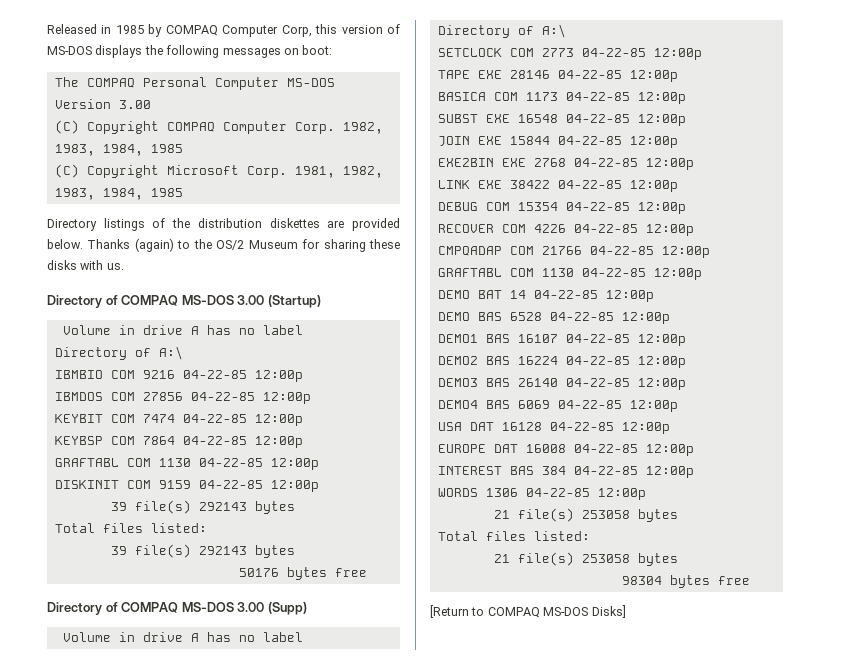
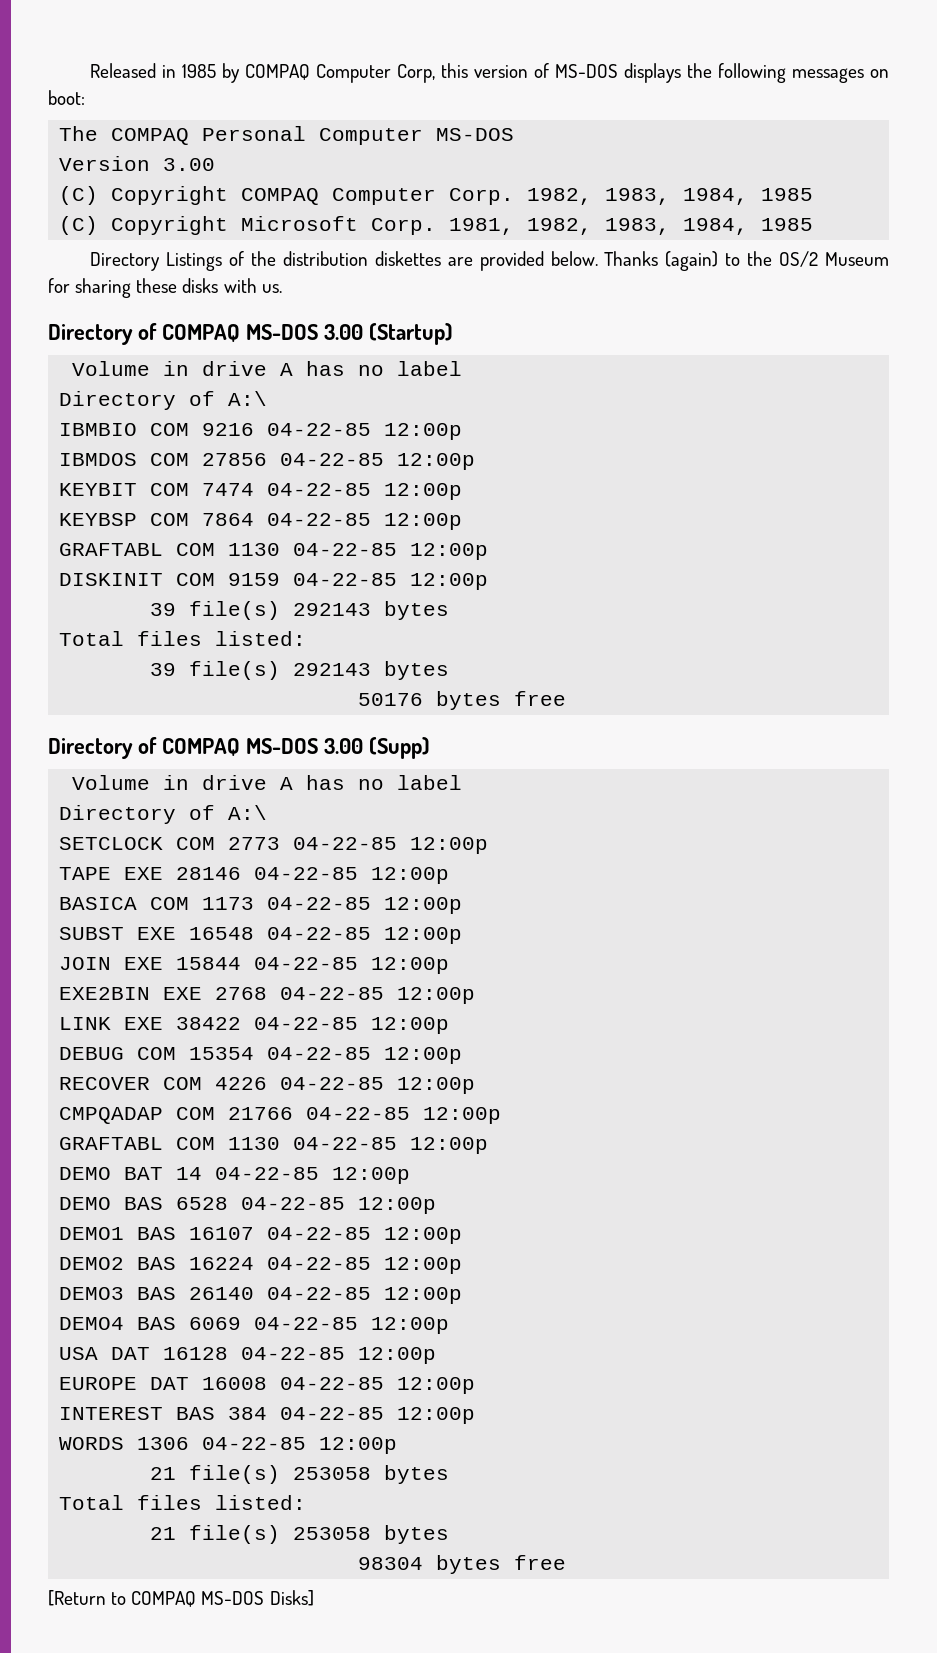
- Directory listings of the distribution diskettes are provided below.
+ Directory Listings of the distribution diskettes are provided below.

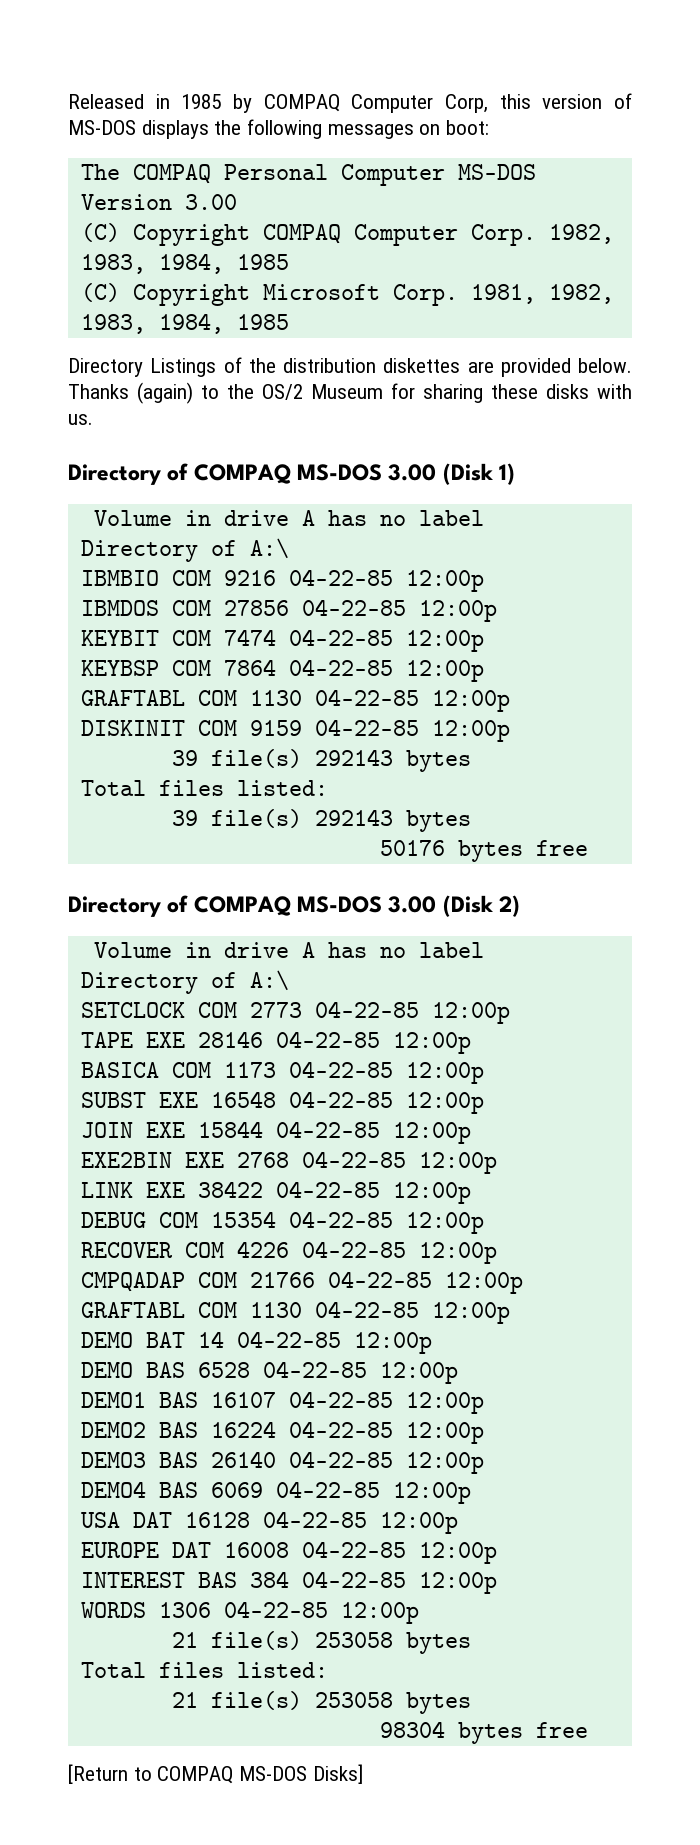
- Directory of COMPAQ MS-DOS 3.00 (Startup)
+ Directory of COMPAQ MS-DOS 3.00 (Disk 1)
- Directory of COMPAQ MS-DOS 3.00 (Supp)
+ Directory of COMPAQ MS-DOS 3.00 (Disk 2)

